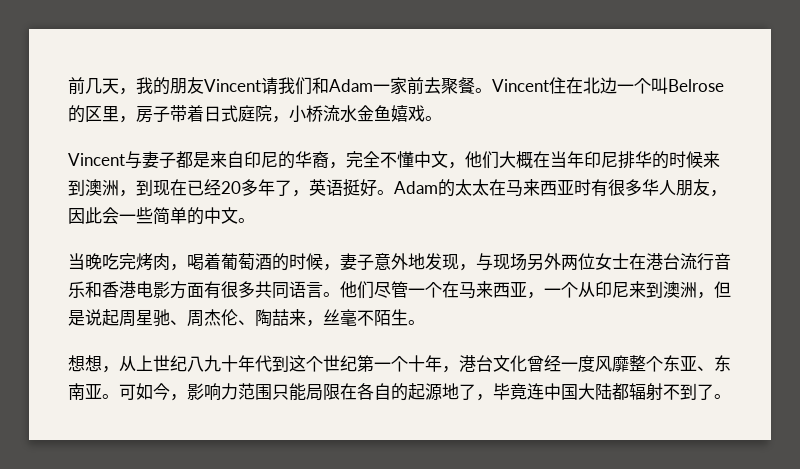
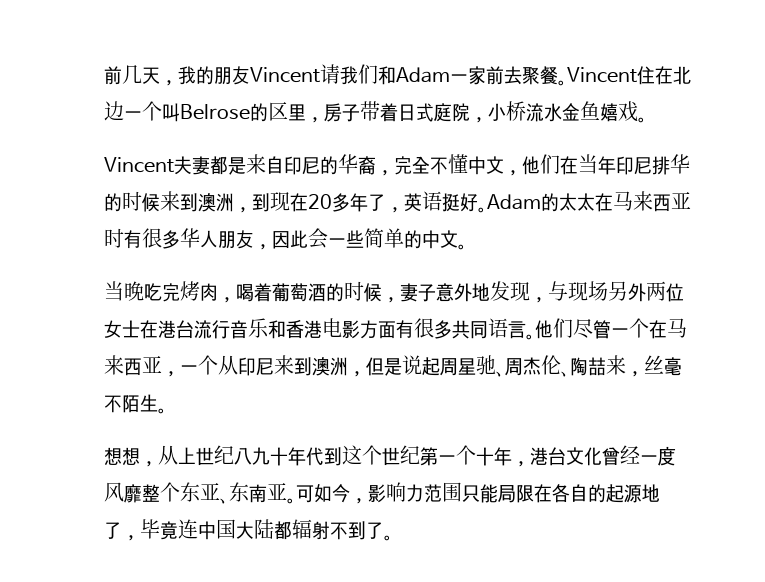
- Vincent与妻子都是来自印尼的华裔，完全不懂中文，他们大概在当年印尼排华的时候来到澳洲，到现在已经20多年了，英语挺好。
+ Vincent夫妻都是来自印尼的华裔，完全不懂中文，他们在当年印尼排华的时候来到澳洲，到现在20多年了，英语挺好。

